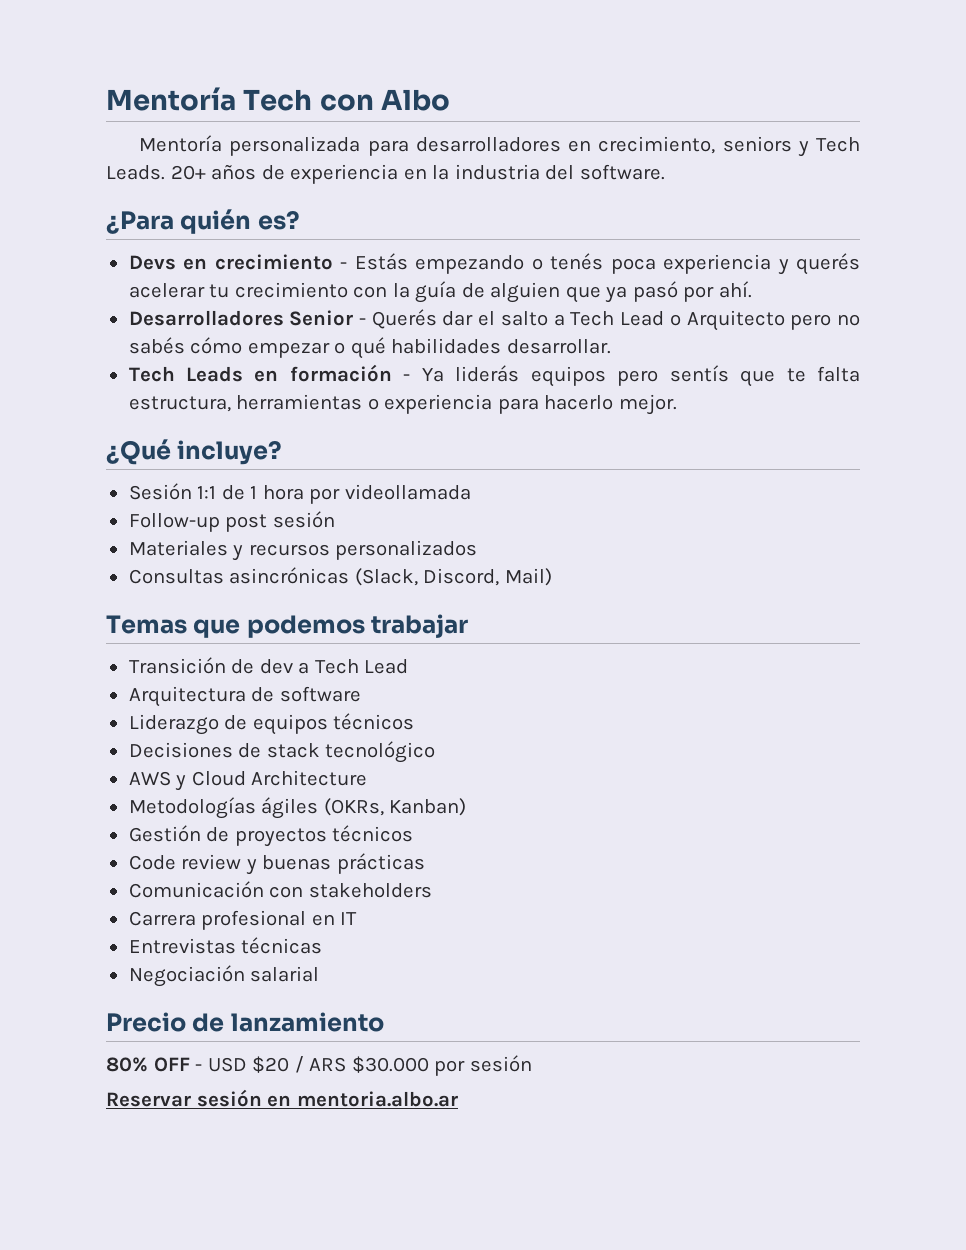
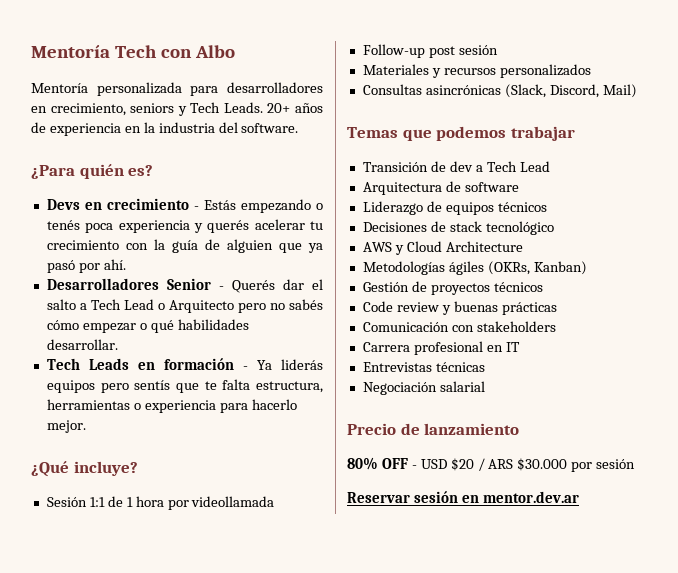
- Reservar sesión en mentoria.albo.ar
+ Reservar sesión en mentor.dev.ar

